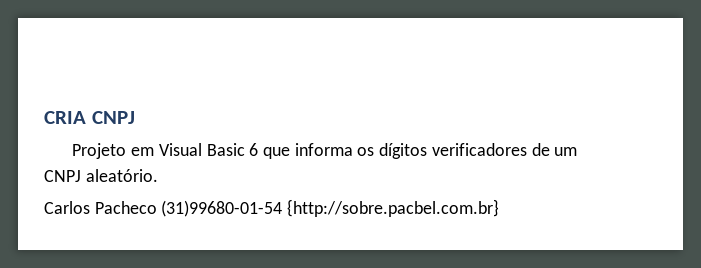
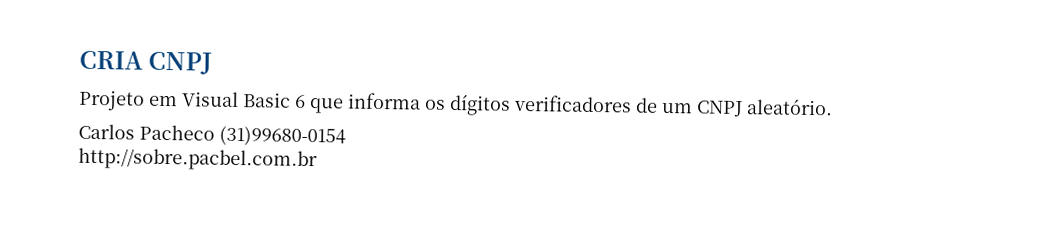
- Carlos Pacheco (31)99680-01-54 {http://sobre.pacbel.com.br}
+ Carlos Pacheco (31)99680-0154
+ http://sobre.pacbel.com.br

